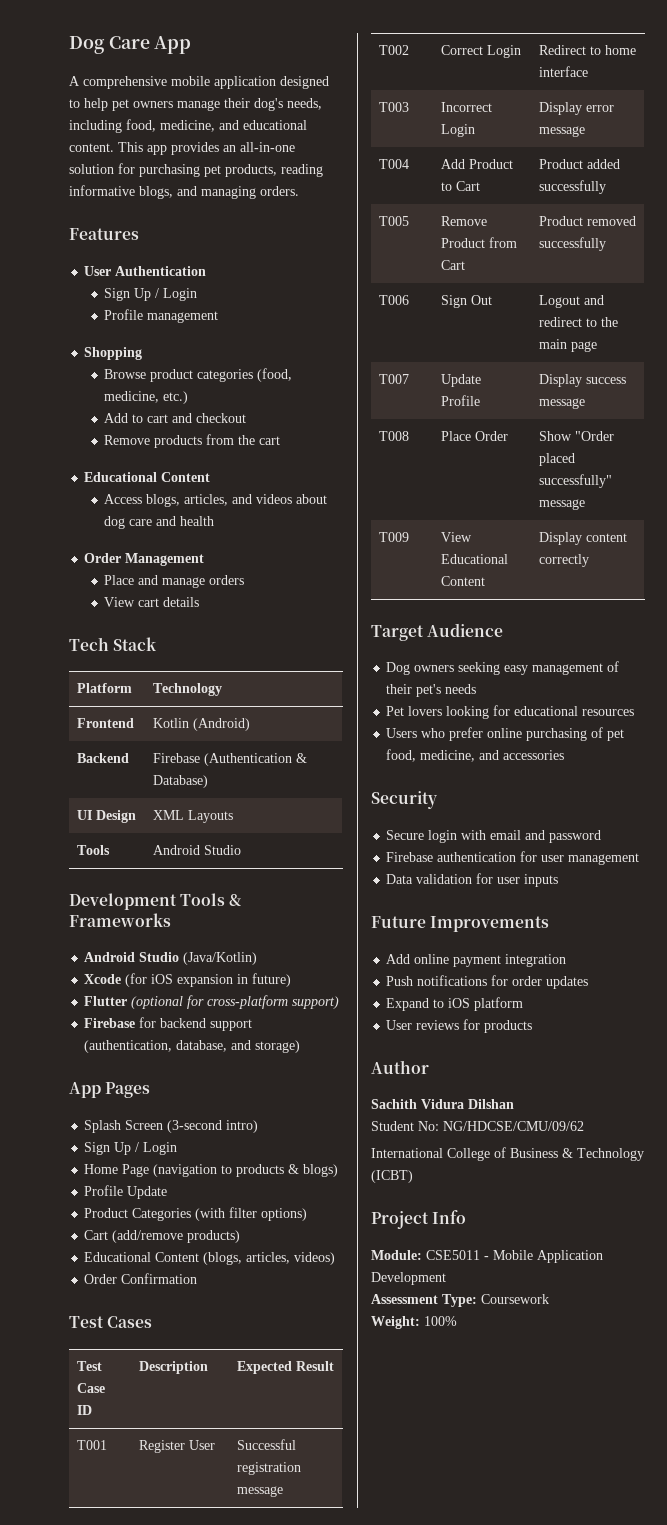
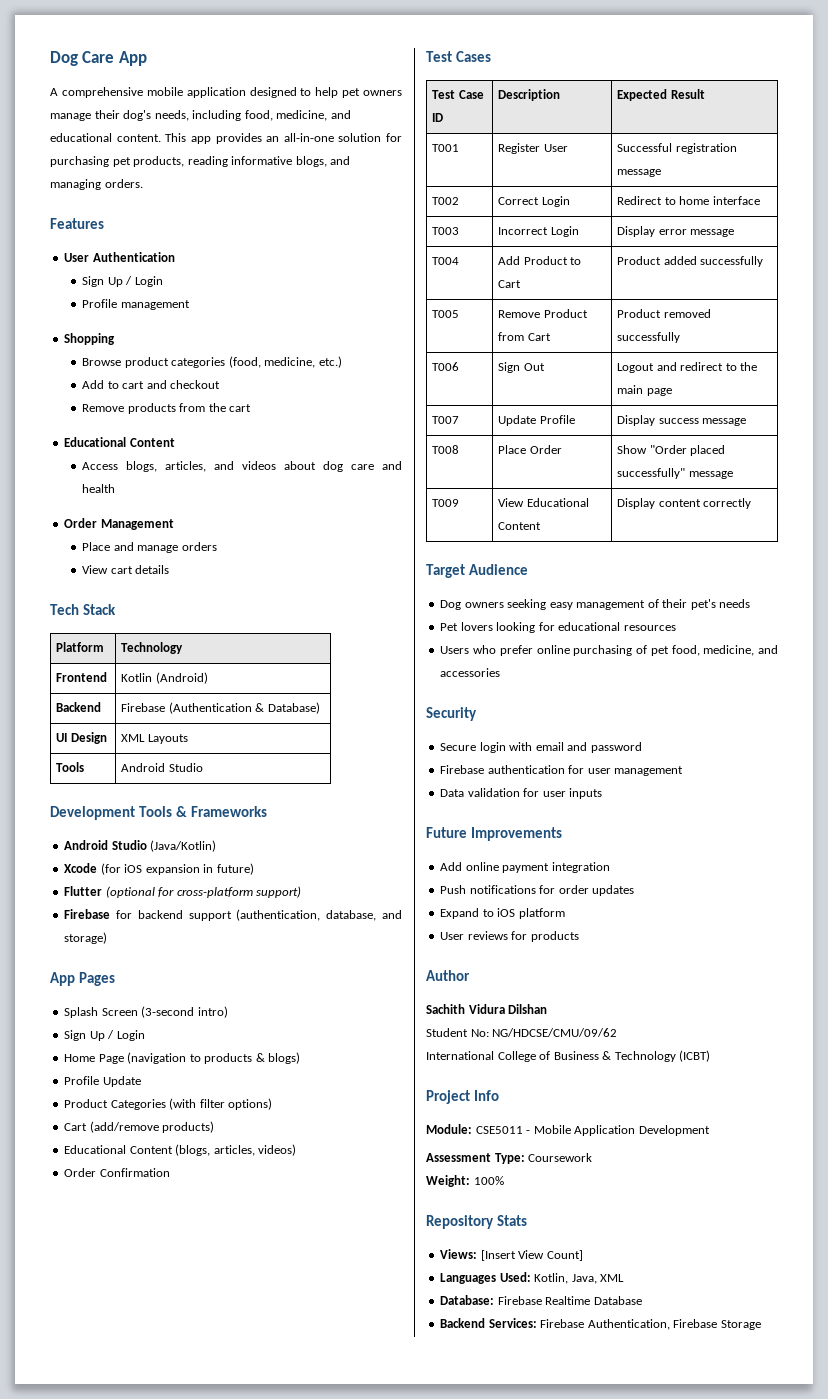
+ Repository Stats
+ Views: [Insert View Count]
+ Languages Used: Kotlin, Java, XML
+ Database: Firebase Realtime Database
+ Backend Services: Firebase Authentication, Firebase Storage

